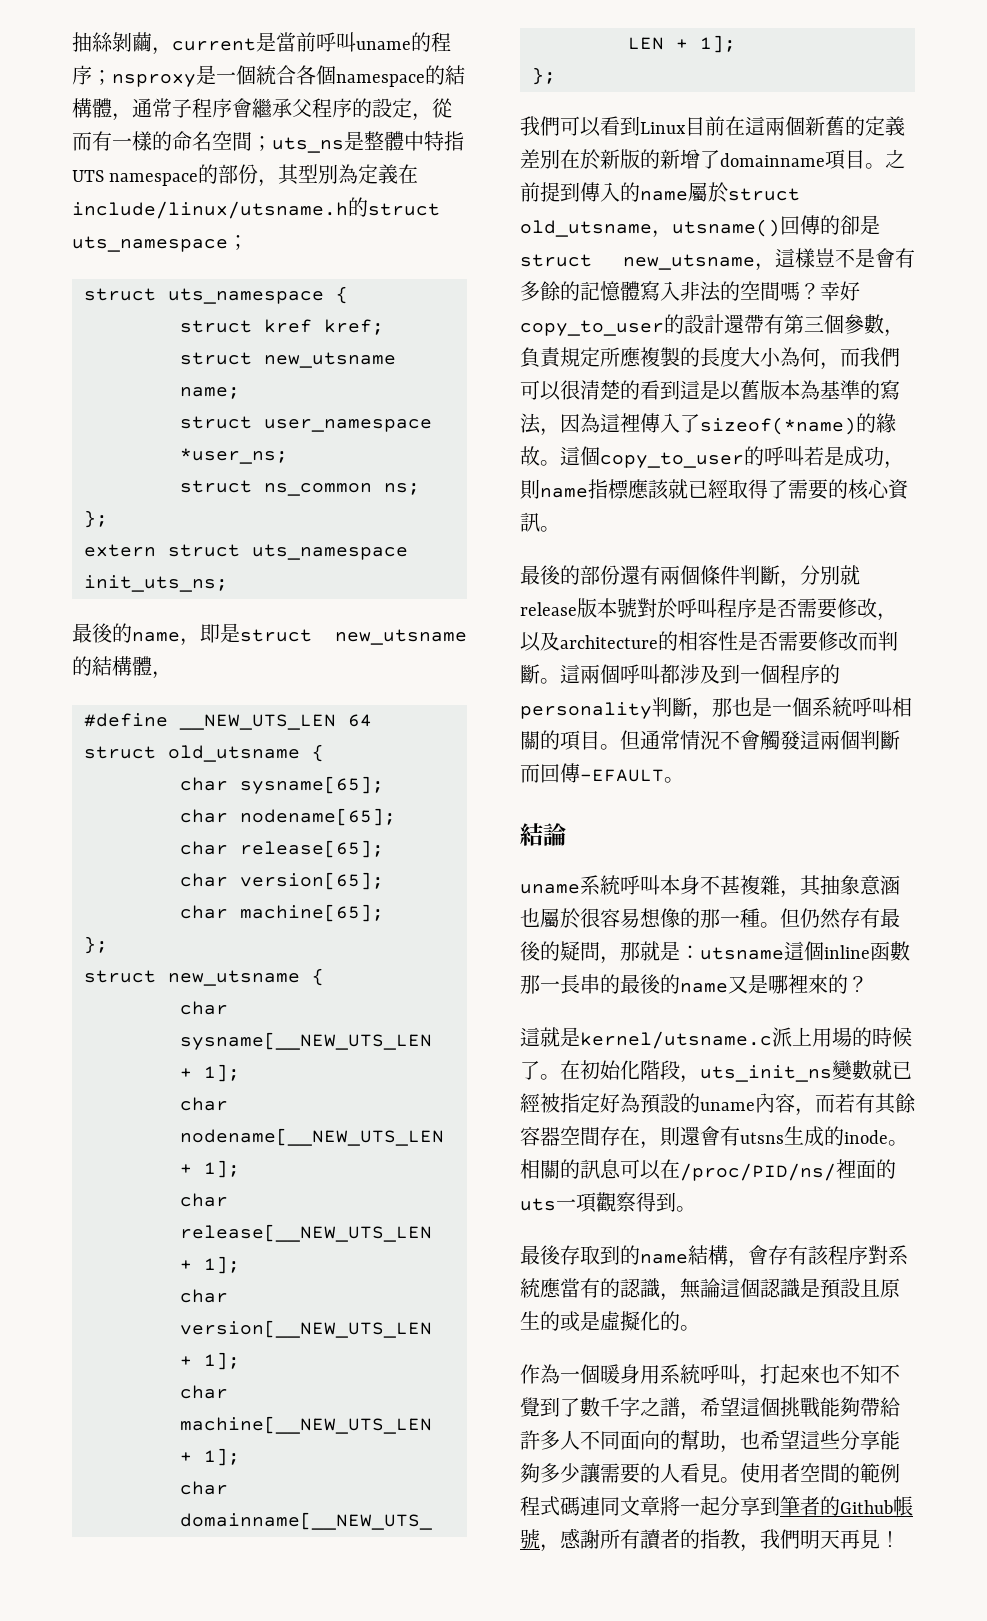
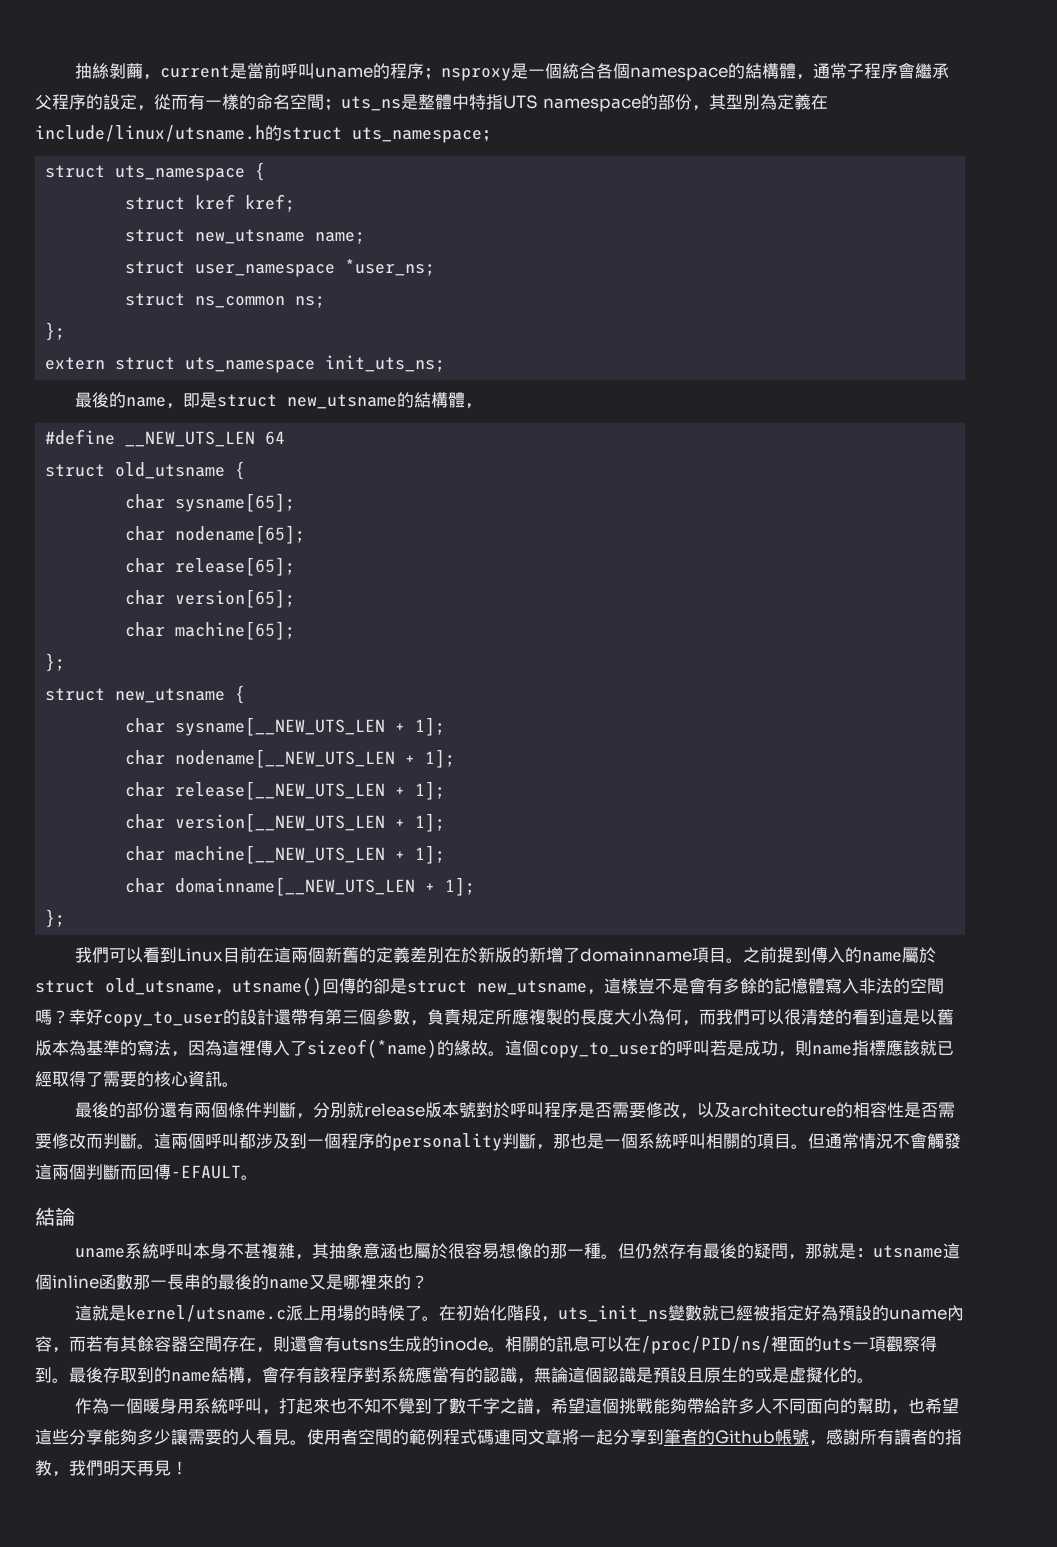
- 相關的訊息可以在/proc/PID/ns/裡面的uts一項觀察得到。
- 最後存取到的name結構，會存有該程序對系統應當有的認識，無論這個認識是預設且原生的或是虛擬化的。
+ 相關的訊息可以在/proc/PID/ns/裡面的uts一項觀察得到。最後存取到的name結構，會存有該程序對系統應當有的認識，無論這個認識是預設且原生的或是虛擬化的。

